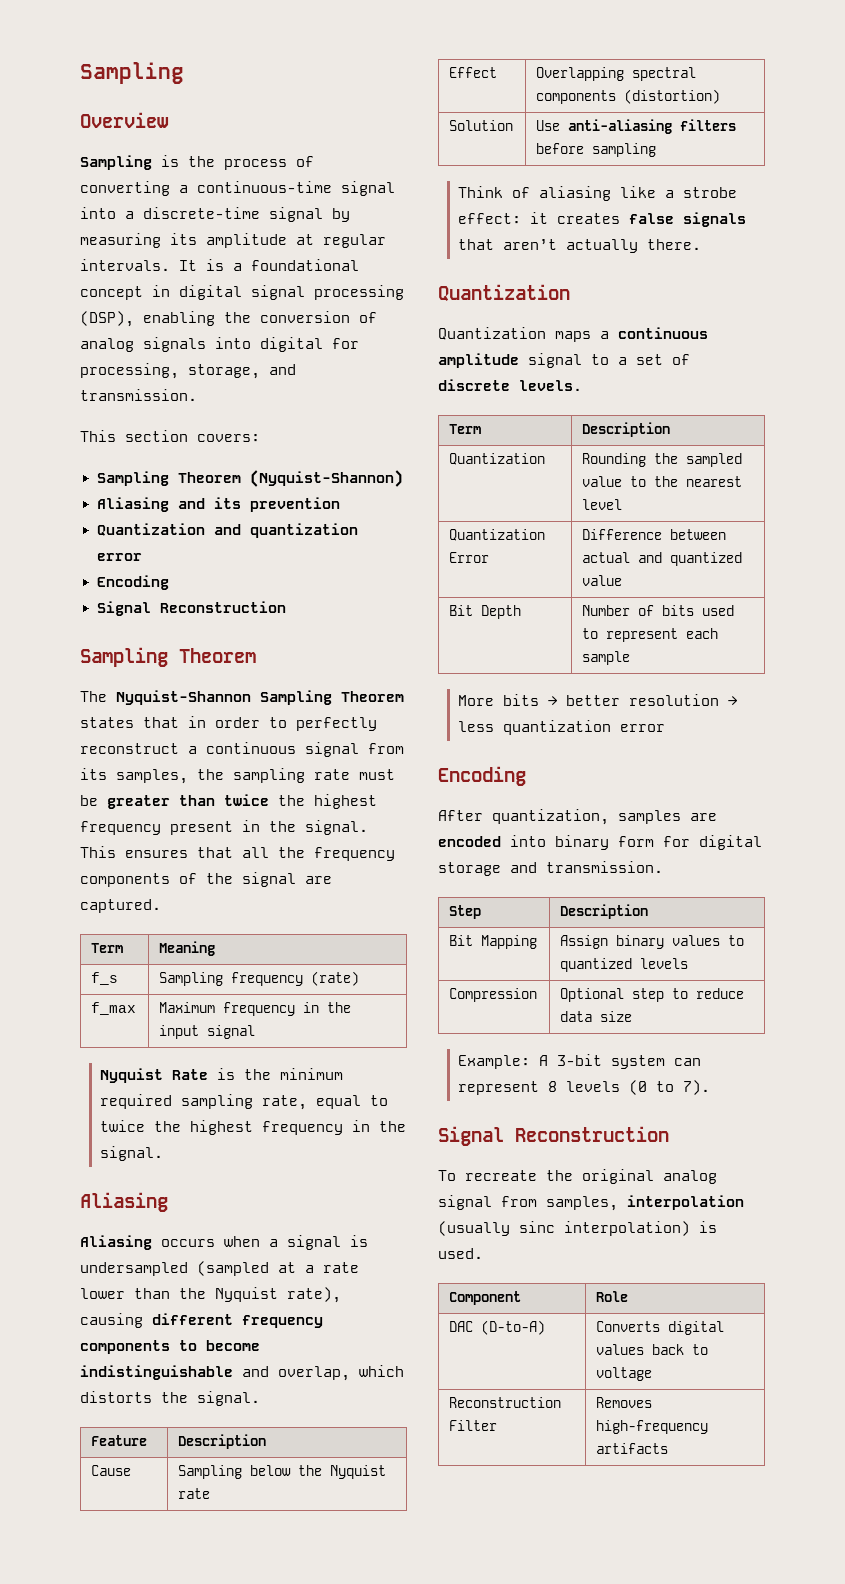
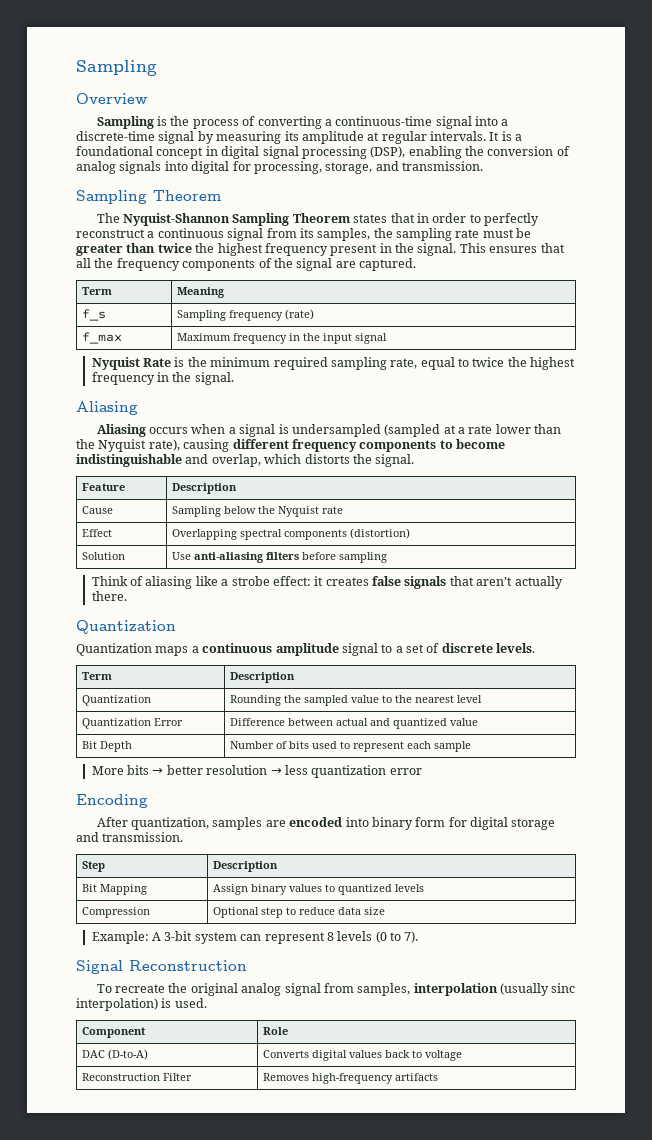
- This section covers:
- Sampling Theorem (Nyquist-Shannon)
- Aliasing and its prevention
- Quantization and quantization error
- Encoding
- Signal Reconstruction

